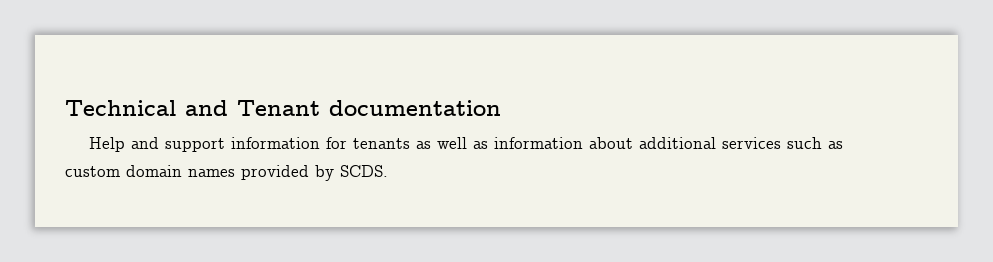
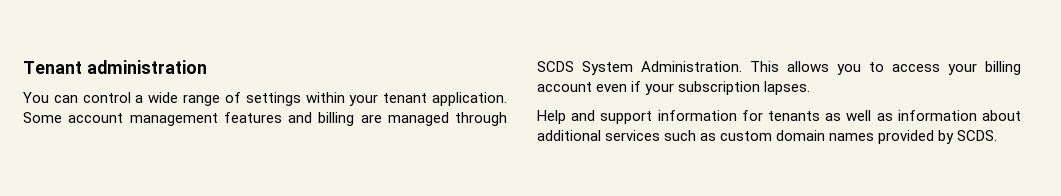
- Technical and Tenant documentation
+ Tenant administration
+ You can control a wide range of settings within your tenant application. Some account management features and billing are managed through SCDS System Administration. This allows you to access your billing account even if your subscription lapses.

